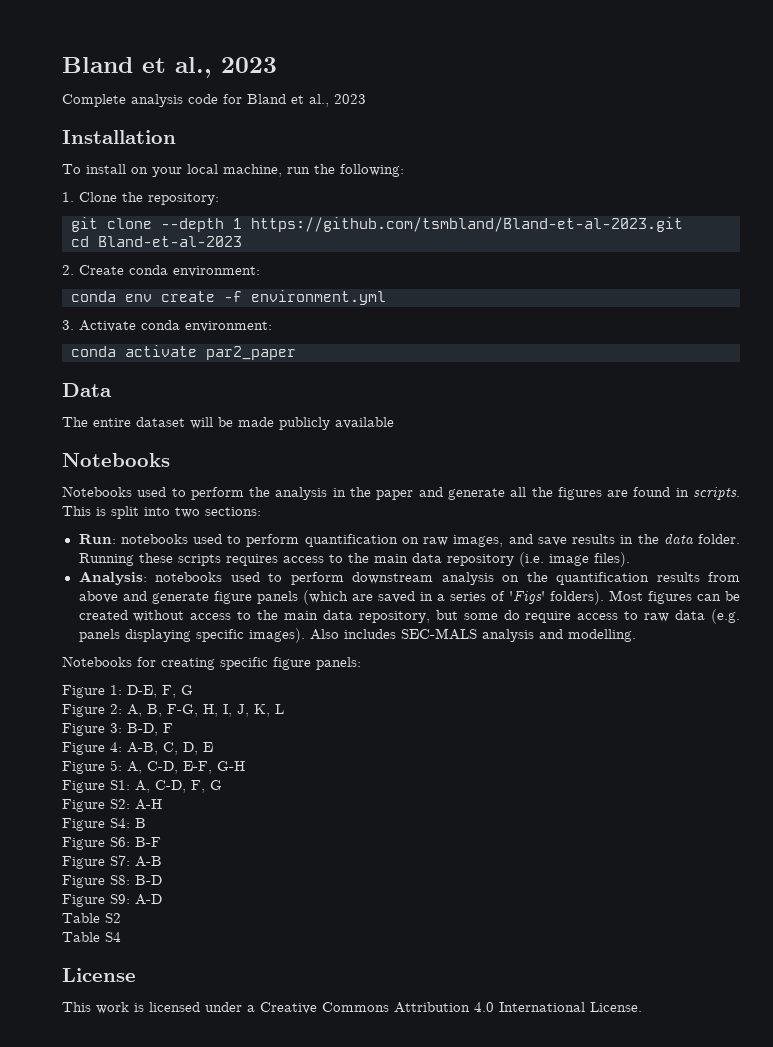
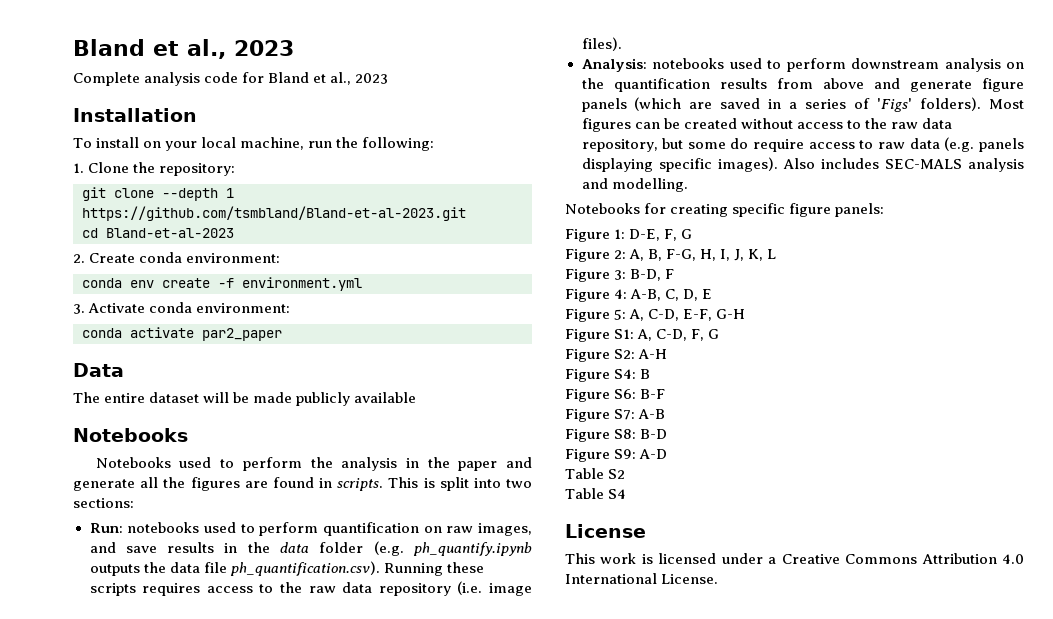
- Run: notebooks used to perform quantification on raw images, and save results in the data folder. Running these scripts requires access to the main data repository (i.e. image files).
+ Run: notebooks used to perform quantification on raw images, and save results in the data folder (e.g. ph_quantify.ipynb outputs the data file ph_quantification.csv). Running these scripts requires access to the raw data repository (i.e. image files).
- Most figures can be created without access to the main data repository, but some do require access to raw data (e.g. panels displaying specific images).
+ Most figures can be created without access to the raw data repository, but some do require access to raw data (e.g. panels displaying specific images).

